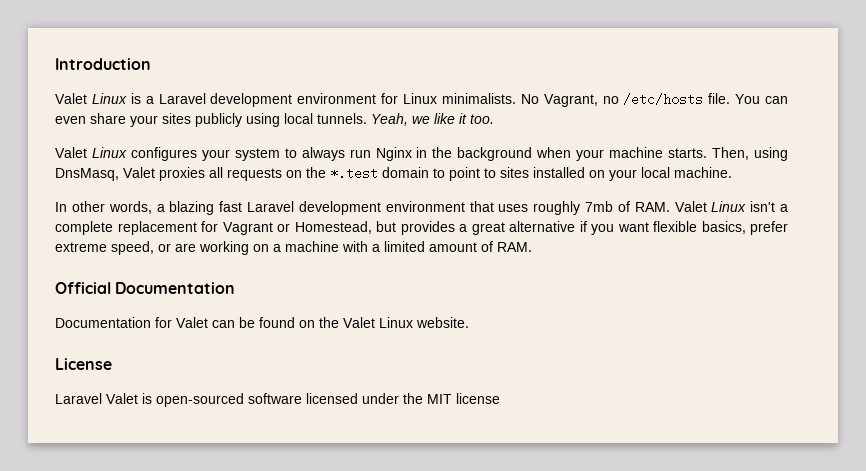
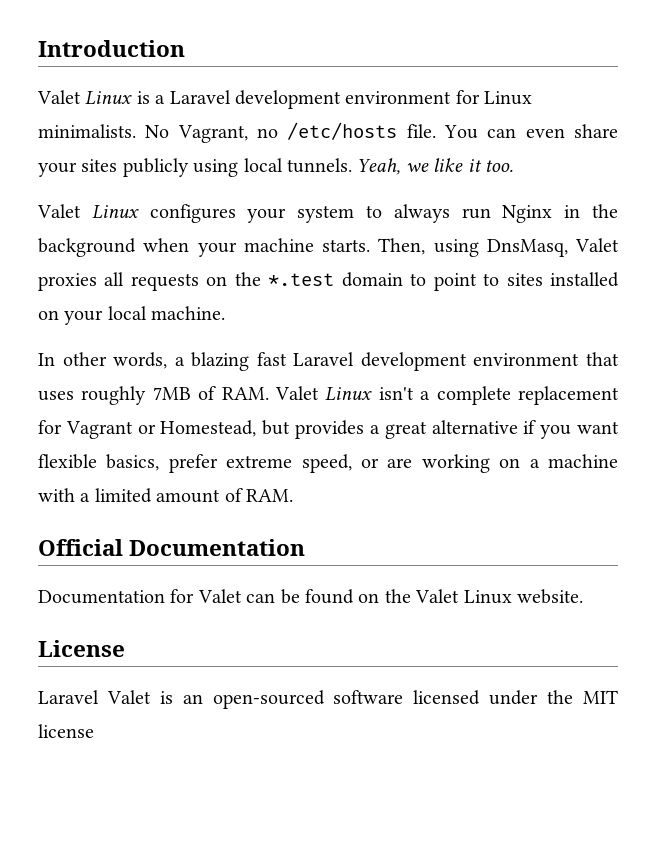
- In other words, a blazing fast Laravel development environment that uses roughly 7mb of RAM. Valet Linux isn't a complete replacement for Vagrant or Homestead, but provides a great alternative if you want flexible basics, prefer extreme speed, or are working on a machine with a limited amount of RAM.
+ In other words, a blazing fast Laravel development environment that uses roughly 7MB of RAM. Valet Linux isn't a complete replacement for Vagrant or Homestead, but provides a great alternative if you want flexible basics, prefer extreme speed, or are working on a machine with a limited amount of RAM.
- Laravel Valet is open-sourced software licensed under the MIT license
+ Laravel Valet is an open-sourced software licensed under the MIT license

